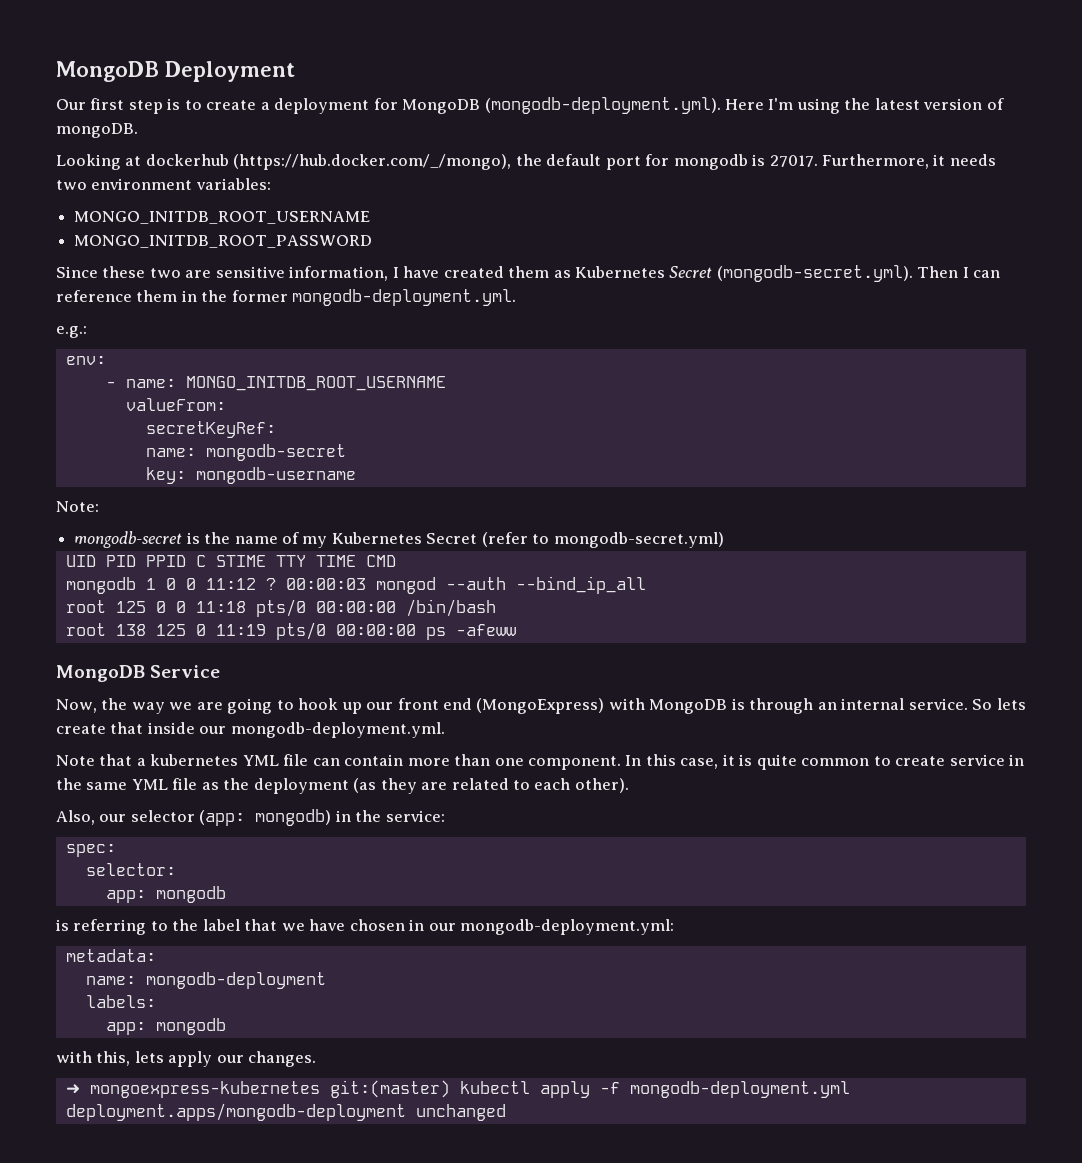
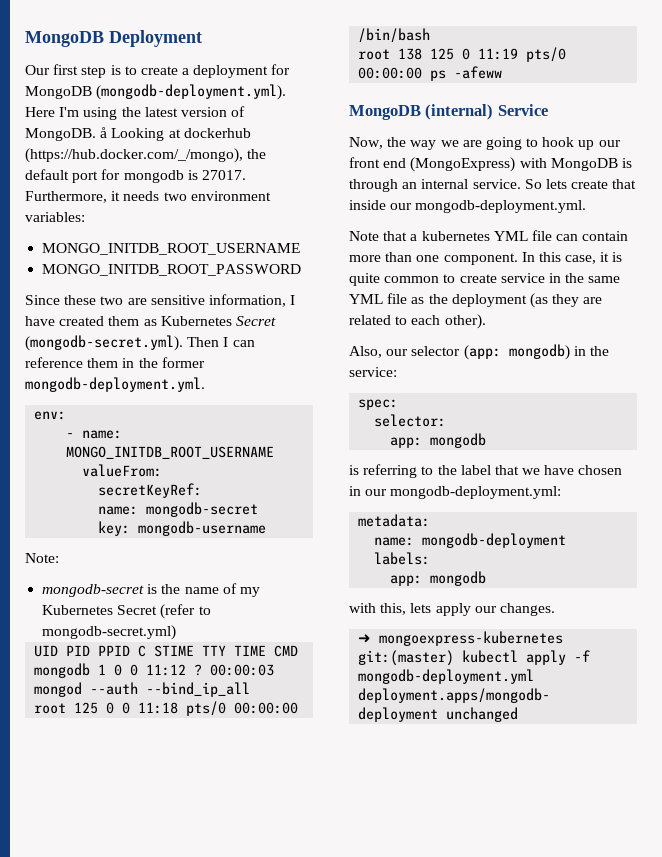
- Our first step is to create a deployment for MongoDB (mongodb-deployment.yml). Here I'm using the latest version of mongoDB.
- Looking at dockerhub (https://hub.docker.com/_/mongo), the default port for mongodb is 27017.
+ Our first step is to create a deployment for MongoDB (mongodb-deployment.yml). Here I'm using the latest version of MongoDB. å Looking at dockerhub (https://hub.docker.com/_/mongo), the default port for mongodb is 27017.
- e.g.:
- MongoDB Service
+ MongoDB (internal) Service

